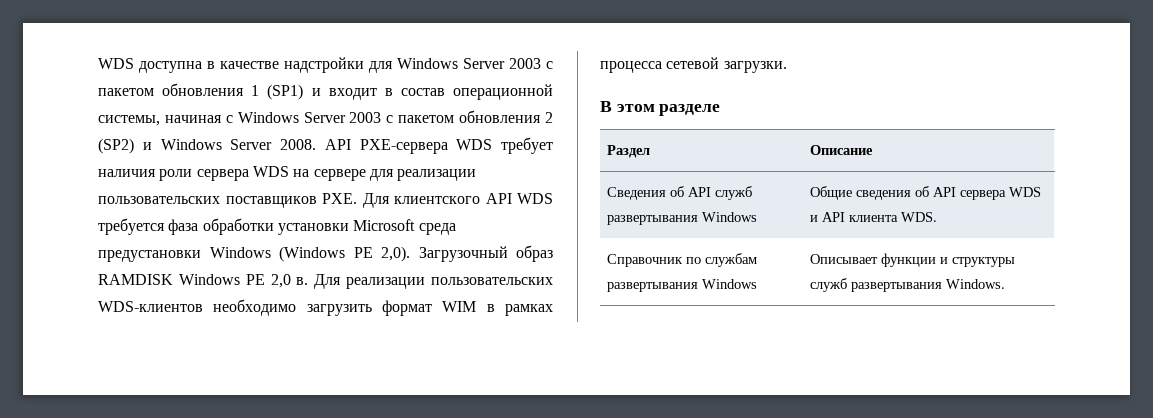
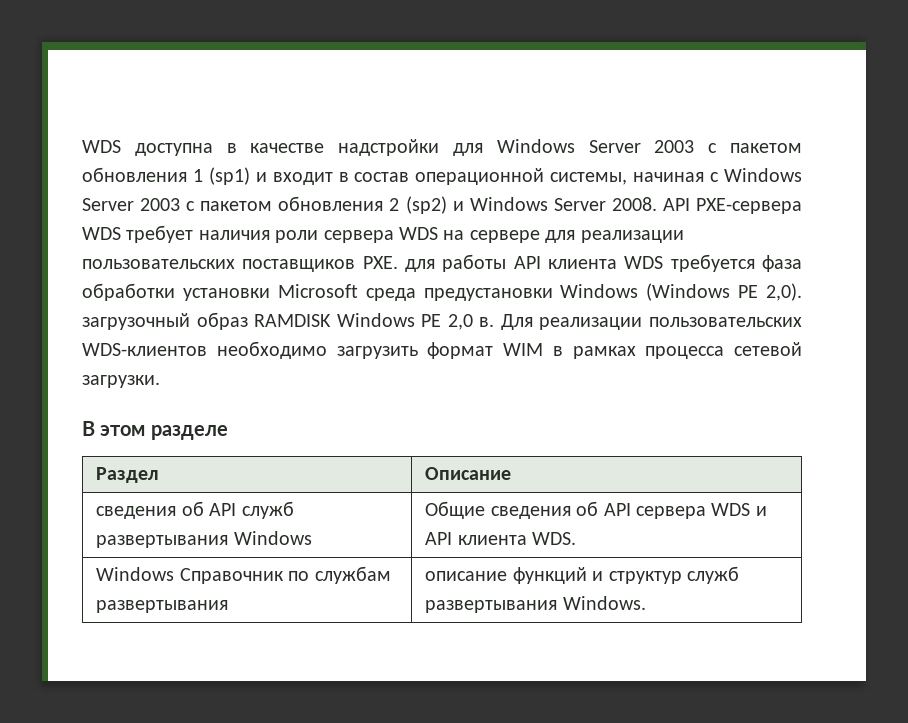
- WDS доступна в качестве надстройки для Windows Server 2003 с пакетом обновления 1 (SP1) и входит в состав операционной системы, начиная с Windows Server 2003 с пакетом обновления 2 (SP2) и Windows Server 2008.
+ WDS доступна в качестве надстройки для Windows Server 2003 с пакетом обновления 1 (sp1) и входит в состав операционной системы, начиная с Windows Server 2003 с пакетом обновления 2 (sp2) и Windows Server 2008.
- API PXE-сервера WDS требует наличия роли сервера WDS на сервере для реализации пользовательских поставщиков PXE. Для клиентского API WDS требуется фаза обработки установки Microsoft среда предустановки Windows (Windows PE 2,0). Загрузочный образ RAMDISK Windows PE 2,0 в.
+ API PXE-сервера WDS требует наличия роли сервера WDS на сервере для реализации пользовательских поставщиков PXE. для работы API клиента WDS требуется фаза обработки установки Microsoft среда предустановки Windows (Windows PE 2,0). загрузочный образ RAMDISK Windows PE 2,0 в.
- Сведения об API служб развертывания Windows | Общие сведения об API сервера WDS и API клиента WDS.
+ сведения об API служб развертывания Windows | Общие сведения об API сервера WDS и API клиента WDS.
- Справочник по службам развертывания Windows | Описывает функции и структуры служб развертывания Windows.
+ Windows Справочник по службам развертывания | описание функций и структур служб развертывания Windows.

